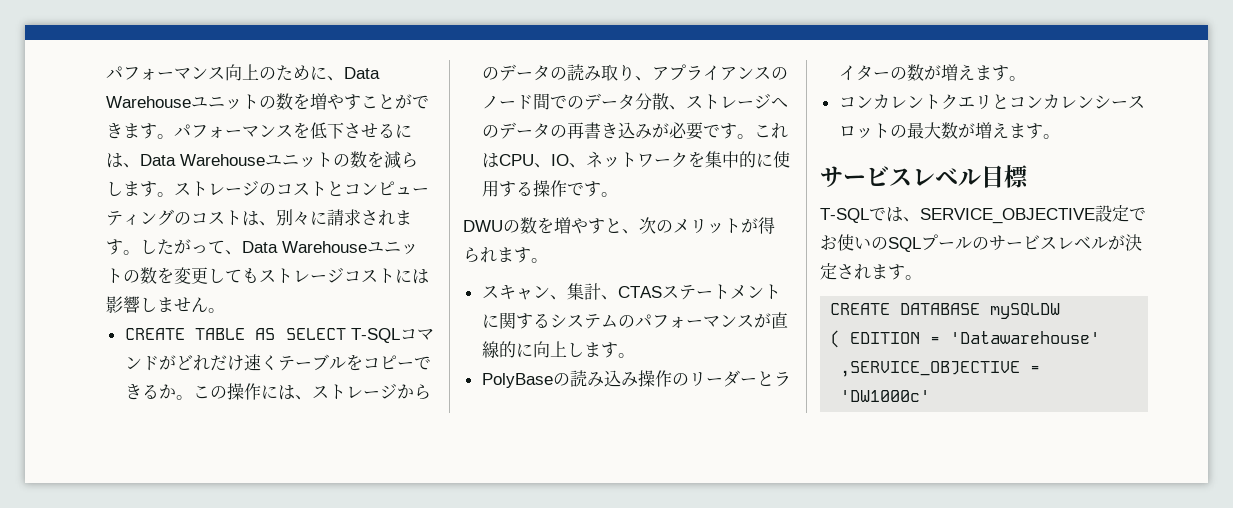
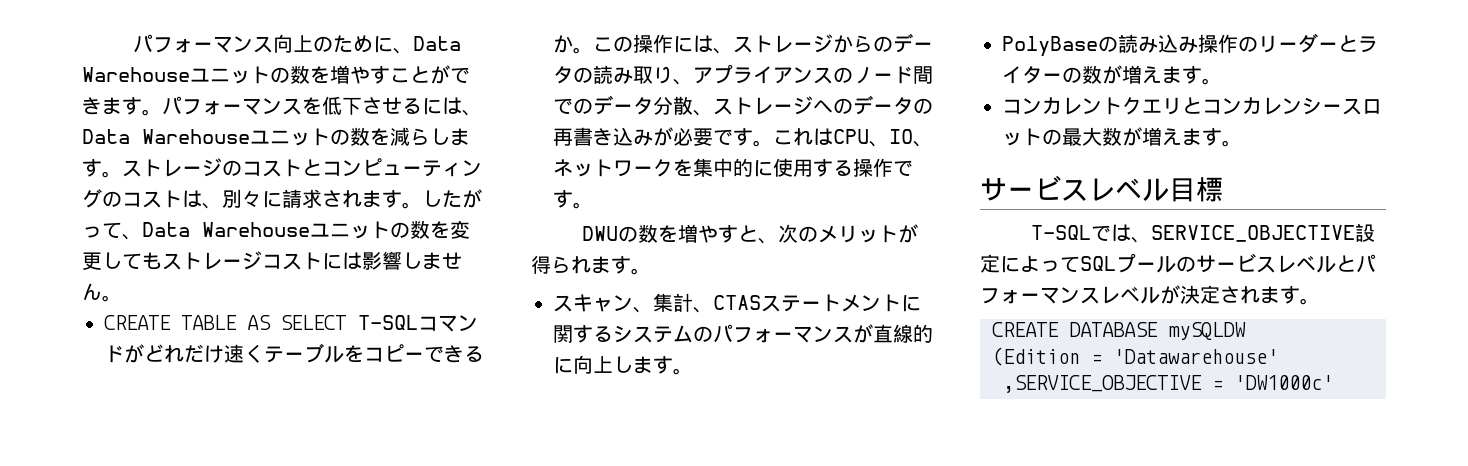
- T-SQLでは、SERVICE_OBJECTIVE設定でお使いのSQLプールのサービスレベルが決定されます。
+ T-SQLでは、SERVICE_OBJECTIVE設定によってSQLプールのサービスレベルとパフォーマンスレベルが決定されます。
- ( EDITION = 'Datawarehouse'
+ (Edition = 'Datawarehouse'

